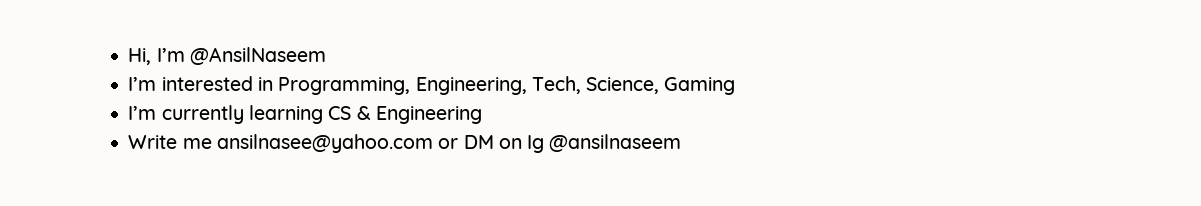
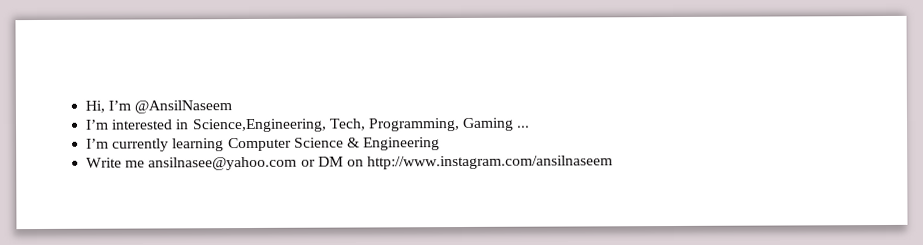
- I’m interested in Programming, Engineering, Tech, Science, Gaming
+ I’m interested in Science,Engineering, Tech, Programming, Gaming ...
- I’m currently learning CS & Engineering
+ I’m currently learning Computer Science & Engineering
- Write me ansilnasee@yahoo.com or DM on Ig @ansilnaseem
+ Write me ansilnasee@yahoo.com or DM on http://www.instagram.com/ansilnaseem

